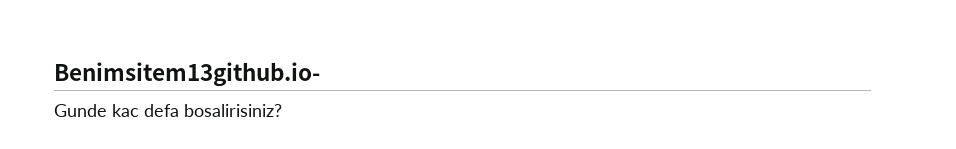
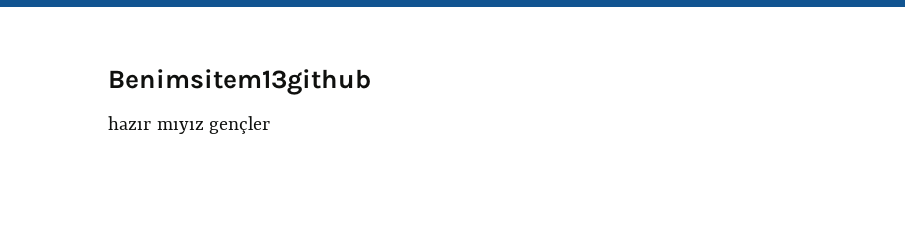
- Benimsitem13github.io-
- Gunde kac defa bosalirisiniz?
+ Benimsitem13github
+ hazır mıyız gençler

